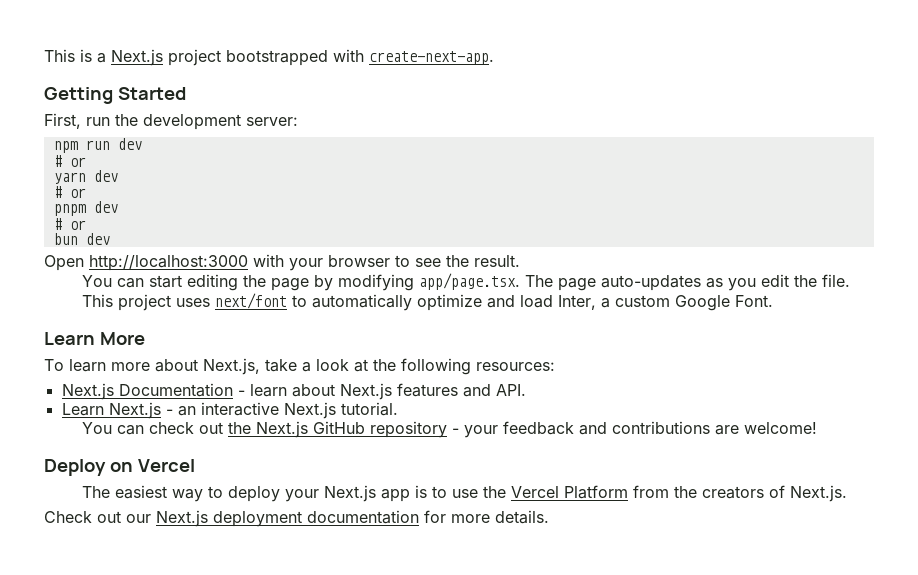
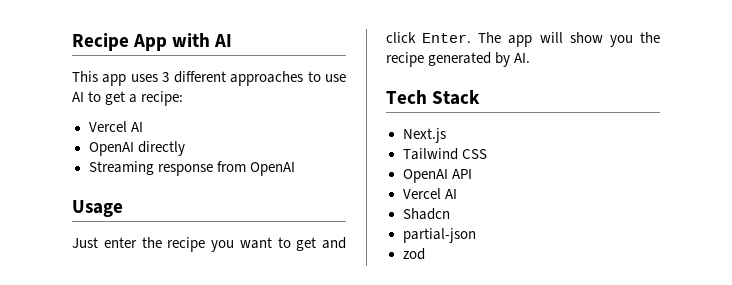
- This is a Next.js project bootstrapped with create-next-app.
- Getting Started
- First, run the development server:
- npm run dev
- # or
- yarn dev
- # or
- pnpm dev
- # or
- bun dev
- Open http://localhost:3000 with your browser to see the result.
- You can start editing the page by modifying app/page.tsx. The page auto-updates as you edit the file.
- This project uses next/font to automatically optimize and load Inter, a custom Google Font.
- Learn More
- To learn more about Next.js, take a look at the following resources:
- Next.js Documentation - learn about Next.js features and API.
- Learn Next.js - an interactive Next.js tutorial.
- You can check out the Next.js GitHub repository - your feedback and contributions are welcome!
- Deploy on Vercel
- The easiest way to deploy your Next.js app is to use the Vercel Platform from the creators of Next.js.
- Check out our Next.js deployment documentation for more details.
+ Recipe App with AI
+ This app uses 3 different approaches to use AI to get a recipe:
+ Vercel AI
+ OpenAI directly
+ Streaming response from OpenAI
+ Usage
+ Just enter the recipe you want to get and click Enter. The app will show you the recipe generated by AI.
+ Tech Stack
+ Next.js
+ Tailwind CSS
+ OpenAI API
+ Vercel AI
+ Shadcn
+ partial-json
+ zod

